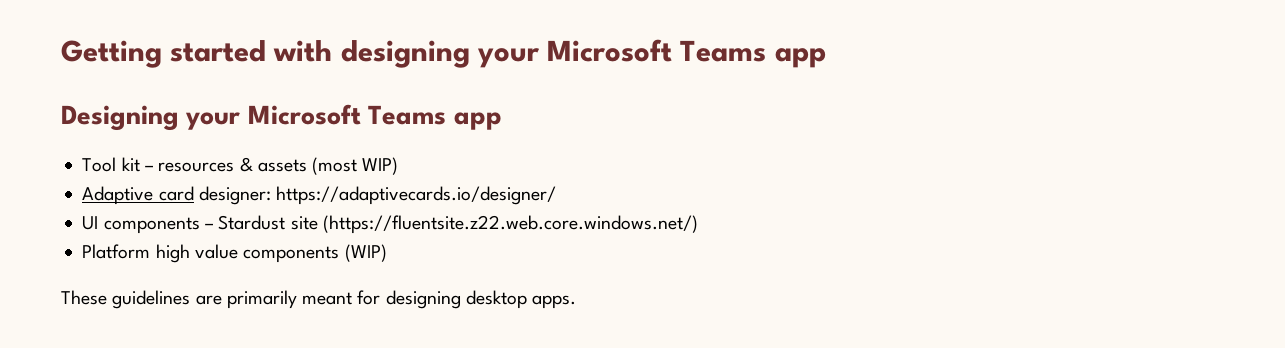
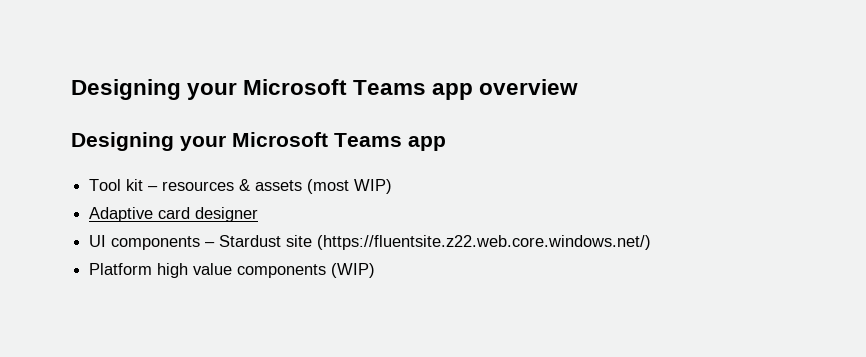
- Getting started with designing your Microsoft Teams app
+ Designing your Microsoft Teams app overview
- Adaptive card designer: https://adaptivecards.io/designer/
+ Adaptive card designer
- These guidelines are primarily meant for designing desktop apps.

